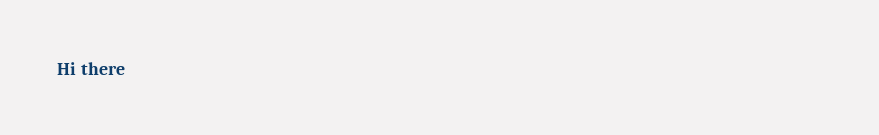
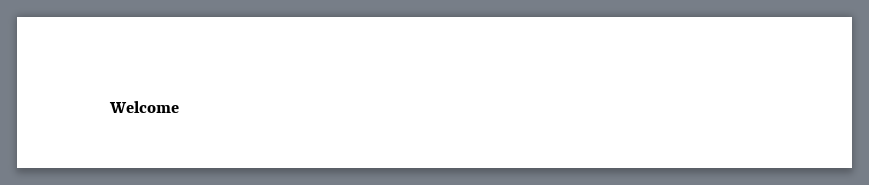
- Hi there
+ Welcome

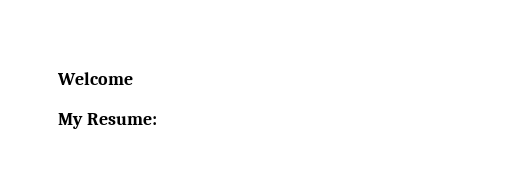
+ My Resume:

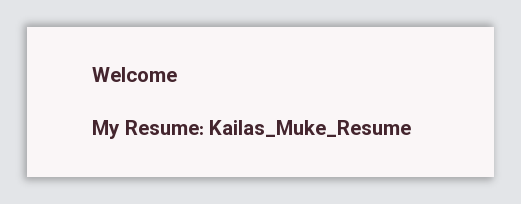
- My Resume:
+ My Resume: Kailas_Muke_Resume

